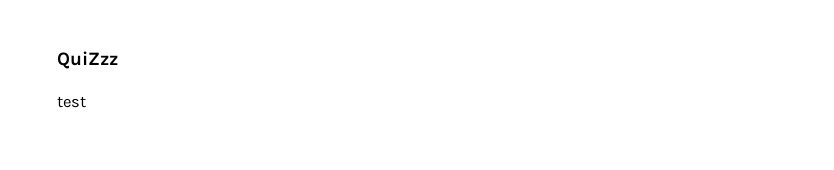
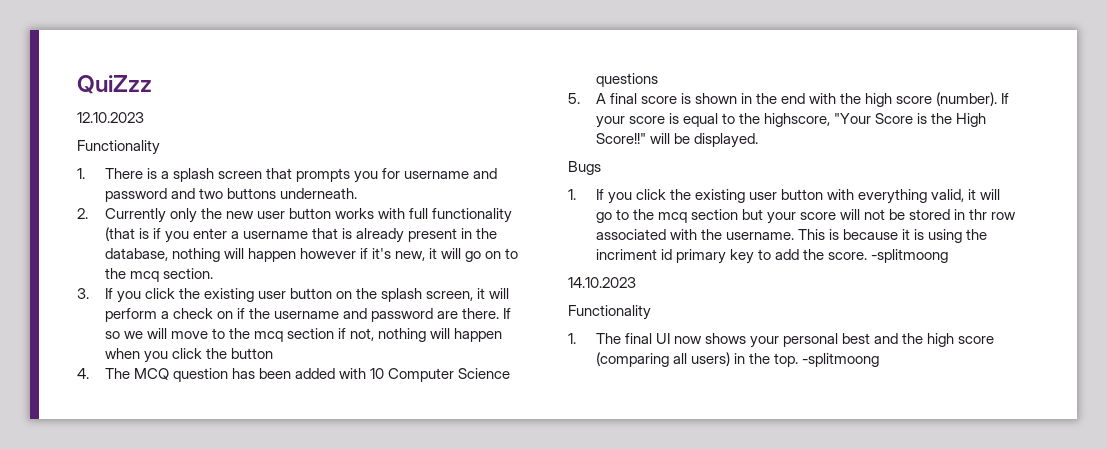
- test
+ 12.10.2023
+ Functionality
+ 1. There is a splash screen that prompts you for username and password and two buttons underneath.
+ 2. Currently only the new user button works with full functionality (that is if you enter a username that is already present in the database, nothing will happen however if it's new, it will go on to the mcq section.
+ 3. If you click the existing user button on the splash screen, it will perform a check on if the username and password are there. If so we will move to the mcq section if not, nothing will happen when you click the button
+ 4. The MCQ question has been added with 10 Computer Science questions
+ 5. A final score is shown in the end with the high score (number). If your score is equal to the highscore, "Your Score is the High Score!!" will be displayed.
+ Bugs
+ 1. If you click the existing user button with everything valid, it will go to the mcq section but your score will not be stored in thr row associated with the username. This is because it is using the incriment id primary key to add the score. -splitmoong
+ 14.10.2023
+ Functionality
+ 1. The final UI now shows your personal best and the high score (comparing all users) in the top. -splitmoong

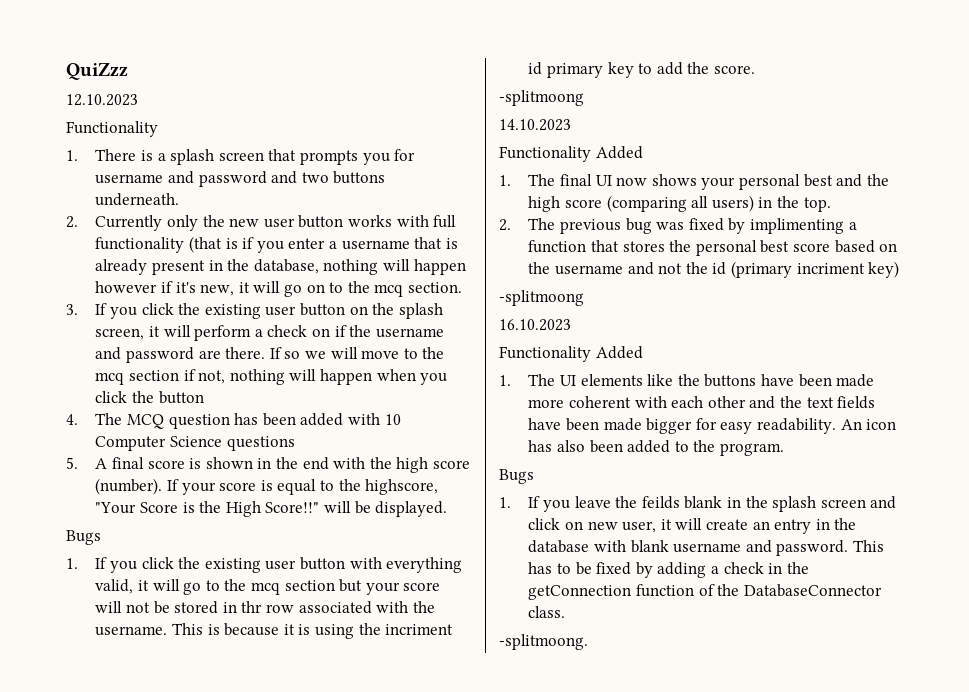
- This is because it is using the incriment id primary key to add the score. -splitmoong
+ This is because it is using the incriment id primary key to add the score.
+ -splitmoong
  14.10.2023
- Functionality
+ Functionality Added
- 1. The final UI now shows your personal best and the high score (comparing all users) in the top. -splitmoong
+ 1. The final UI now shows your personal best and the high score (comparing all users) in the top.
+ 2. The previous bug was fixed by implimenting a function that stores the personal best score based on the username and not the id (primary incriment key)
+ -splitmoong
+ 16.10.2023
+ Functionality Added
+ 1. The UI elements like the buttons have been made more coherent with each other and the text fields have been made bigger for easy readability. An icon has also been added to the program.
+ Bugs
+ 1. If you leave the feilds blank in the splash screen and click on new user, it will create an entry in the database with blank username and password. This has to be fixed by adding a check in the getConnection function of the DatabaseConnector class.
+ -splitmoong.

